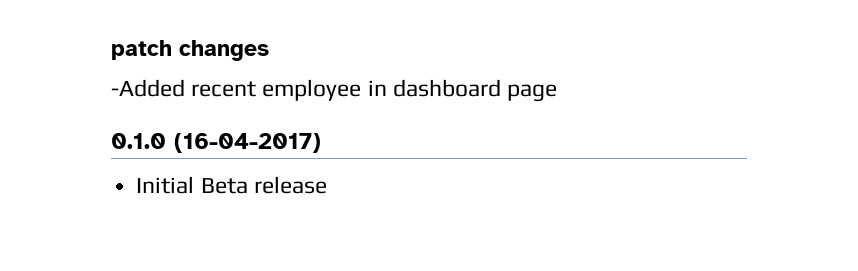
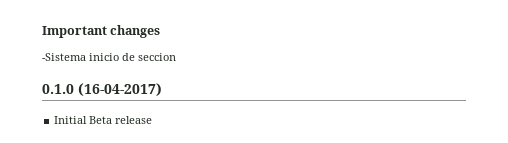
- patch changes
+ Important changes
- -Added recent employee in dashboard page
+ -Sistema inicio de seccion

